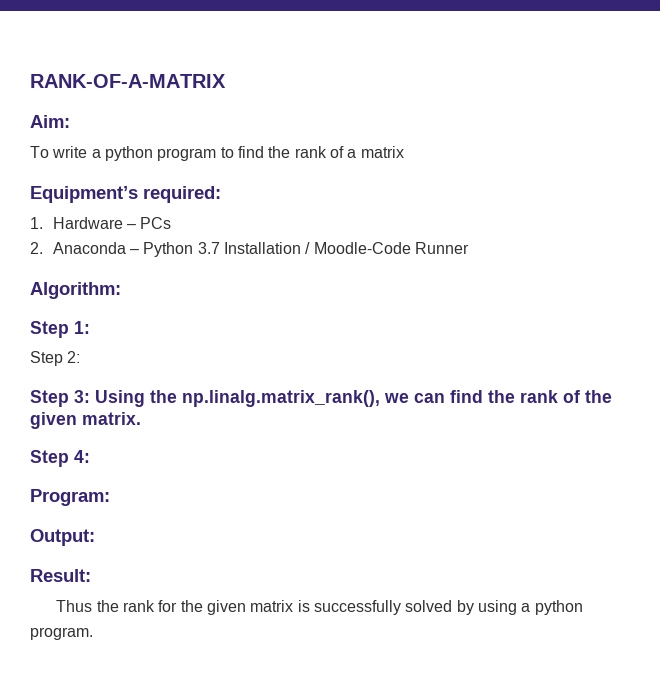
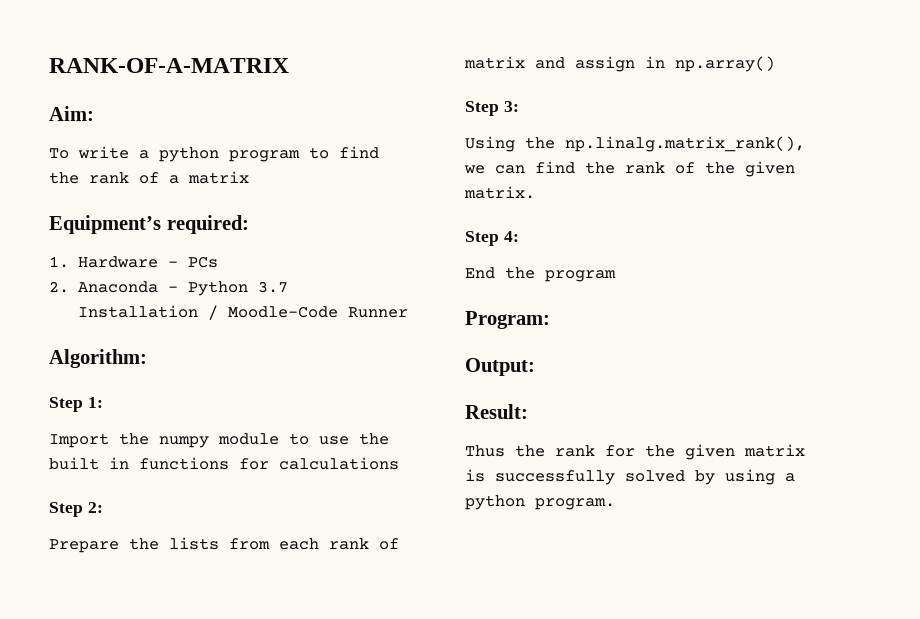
+ Import the numpy module to use the built in functions for calculations
  Step 2:
+ Prepare the lists from each rank of matrix and assign in np.array()
- Step 3: Using the np.linalg.matrix_rank(), we can find the rank of the given matrix.
+ Step 3:
+ Using the np.linalg.matrix_rank(), we can find the rank of the given matrix.
+ End the program

